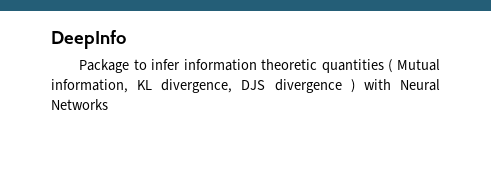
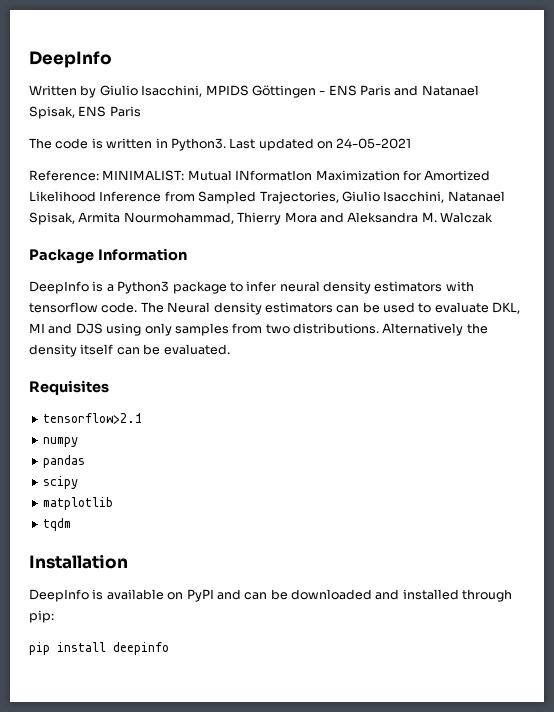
- Package to infer information theoretic quantities ( Mutual information, KL divergence, DJS divergence ) with Neural Networks
+ Written by Giulio Isacchini, MPIDS Göttingen - ENS Paris and Natanael Spisak, ENS Paris
+ The code is written in Python3. Last updated on 24-05-2021
+ Reference: MINIMALIST: Mutual INformatIon Maximization for Amortized Likelihood Inference from Sampled Trajectories, Giulio Isacchini, Natanael Spisak, Armita Nourmohammad, Thierry Mora and Aleksandra M. Walczak
+ Package Information
+ DeepInfo is a Python3 package to infer neural density estimators with tensorflow code. The Neural density estimators can be used to evaluate DKL, MI and DJS using only samples from two distributions. Alternatively the density itself can be evaluated.
+ Requisites
+ tensorflow>2.1
+ numpy
+ pandas
+ scipy
+ matplotlib
+ tqdm
+ Installation
+ DeepInfo is available on PyPI and can be downloaded and installed through pip:
+ pip install deepinfo

